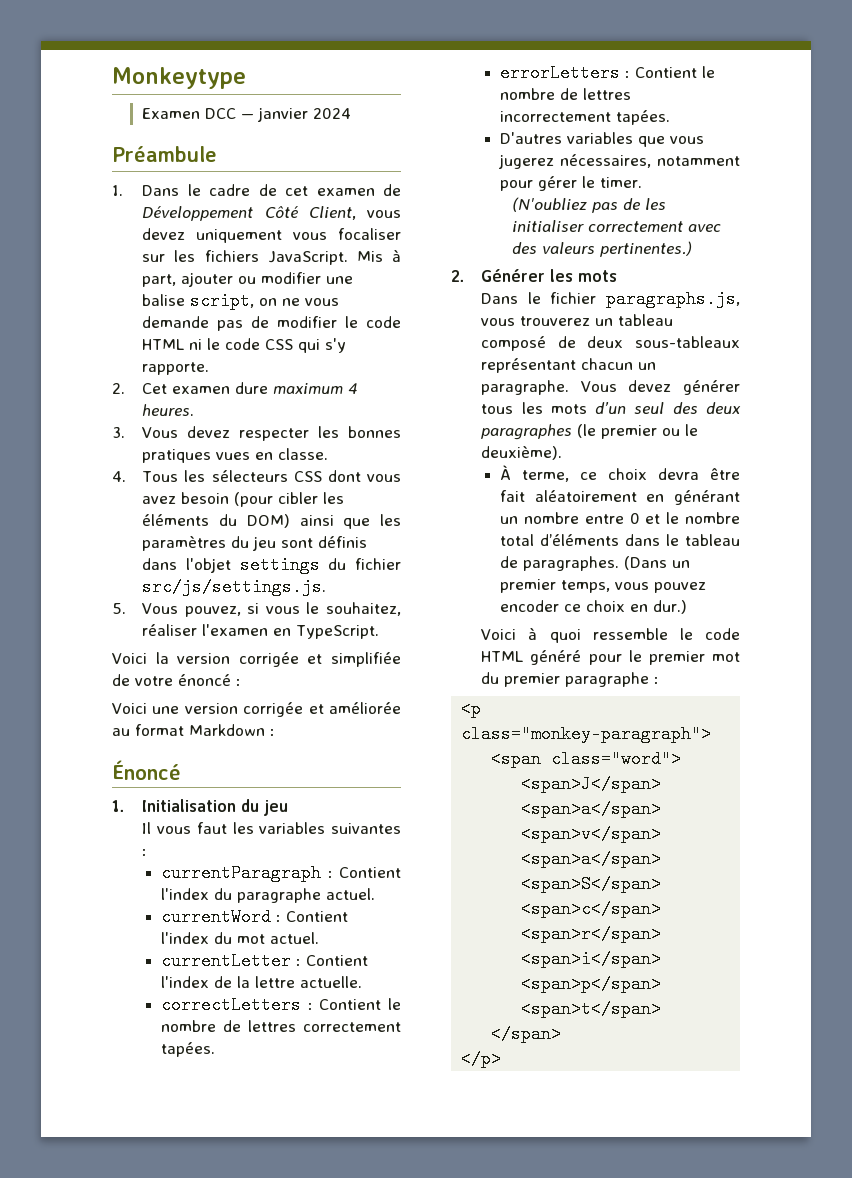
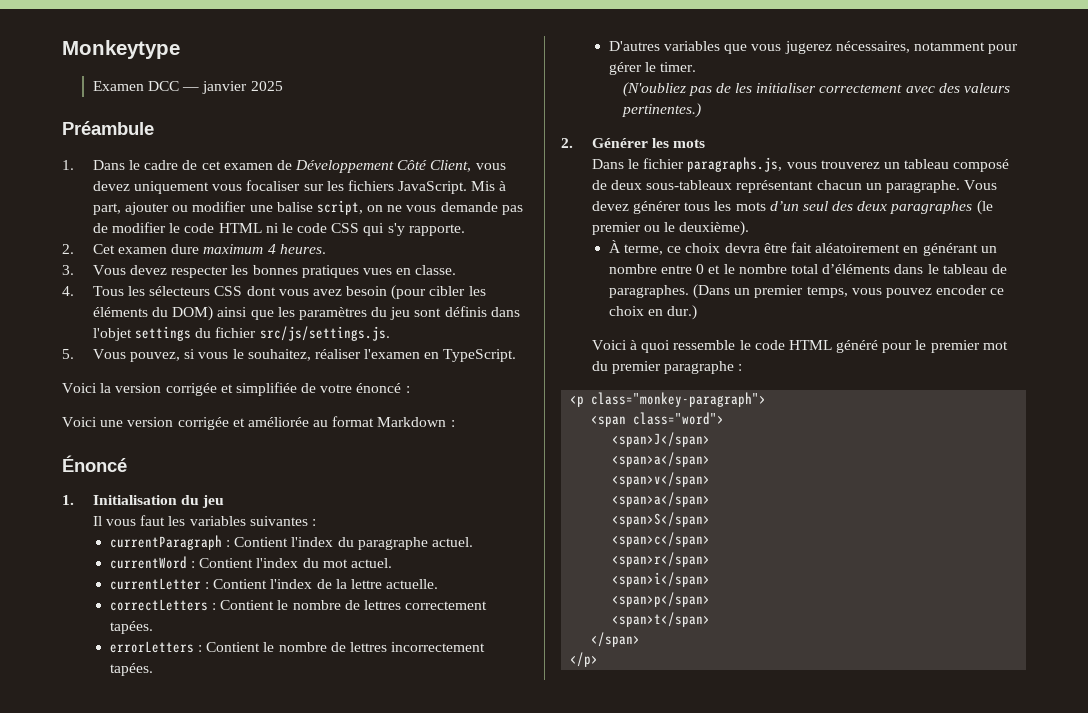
- Examen DCC — janvier 2024
+ Examen DCC — janvier 2025

